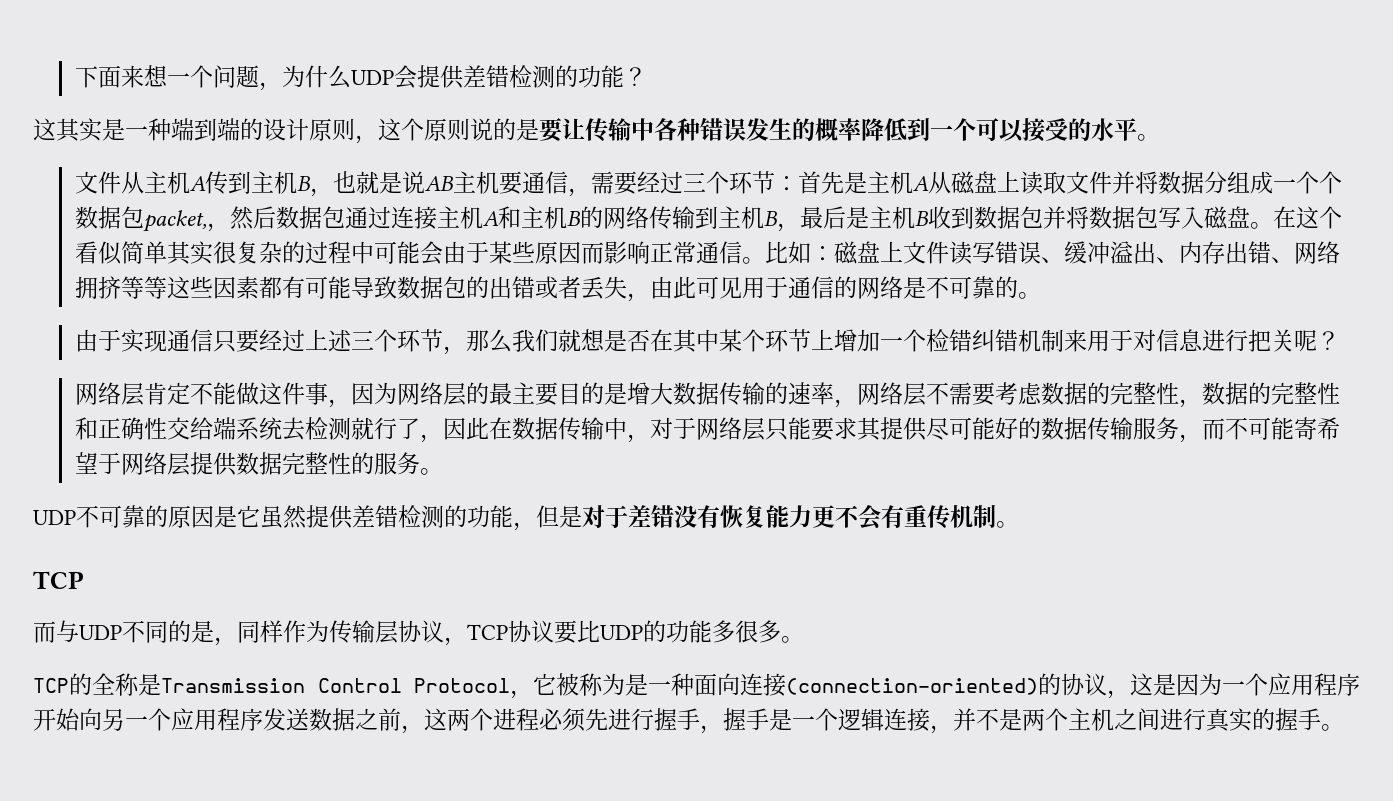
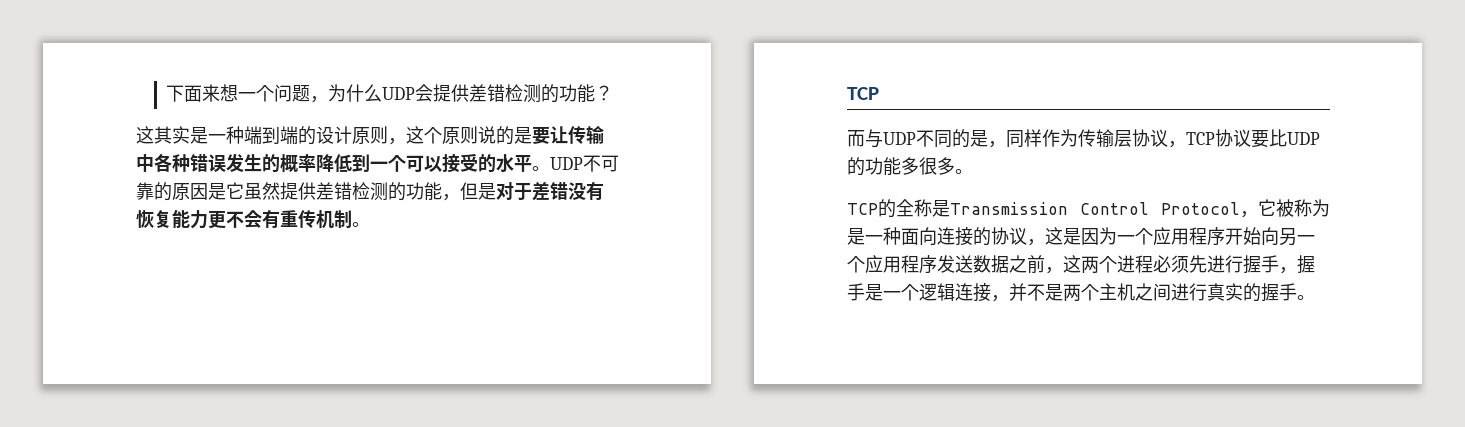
- 这其实是一种端到端的设计原则，这个原则说的是要让传输中各种错误发生的概率降低到一个可以接受的水平。
- 文件从主机A传到主机B，也就是说AB主机要通信，需要经过三个环节：首先是主机A从磁盘上读取文件并将数据分组成一个个数据包packet,，然后数据包通过连接主机A和主机B的网络传输到主机B，最后是主机B收到数据包并将数据包写入磁盘。在这个看似简单其实很复杂的过程中可能会由于某些原因而影响正常通信。比如：磁盘上文件读写错误、缓冲溢出、内存出错、网络拥挤等等这些因素都有可能导致数据包的出错或者丢失，由此可见用于通信的网络是不可靠的。
- 由于实现通信只要经过上述三个环节，那么我们就想是否在其中某个环节上增加一个检错纠错机制来用于对信息进行把关呢？
- 网络层肯定不能做这件事，因为网络层的最主要目的是增大数据传输的速率，网络层不需要考虑数据的完整性，数据的完整性和正确性交给端系统去检测就行了，因此在数据传输中，对于网络层只能要求其提供尽可能好的数据传输服务，而不可能寄希望于网络层提供数据完整性的服务。
- UDP不可靠的原因是它虽然提供差错检测的功能，但是对于差错没有恢复能力更不会有重传机制。
+ 这其实是一种端到端的设计原则，这个原则说的是要让传输中各种错误发生的概率降低到一个可以接受的水平。UDP不可靠的原因是它虽然提供差错检测的功能，但是对于差错没有恢复能力更不会有重传机制。
- TCP的全称是Transmission Control Protocol，它被称为是一种面向连接(connection-oriented)的协议，这是因为一个应用程序开始向另一个应用程序发送数据之前，这两个进程必须先进行握手，握手是一个逻辑连接，并不是两个主机之间进行真实的握手。
+ TCP的全称是Transmission Control Protocol，它被称为是一种面向连接的协议，这是因为一个应用程序开始向另一个应用程序发送数据之前，这两个进程必须先进行握手，握手是一个逻辑连接，并不是两个主机之间进行真实的握手。

